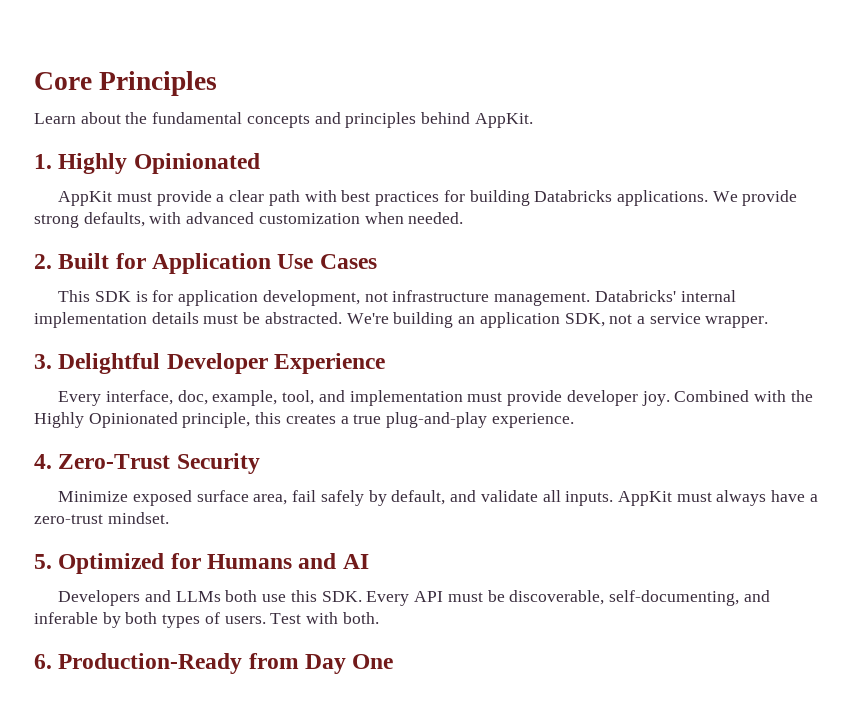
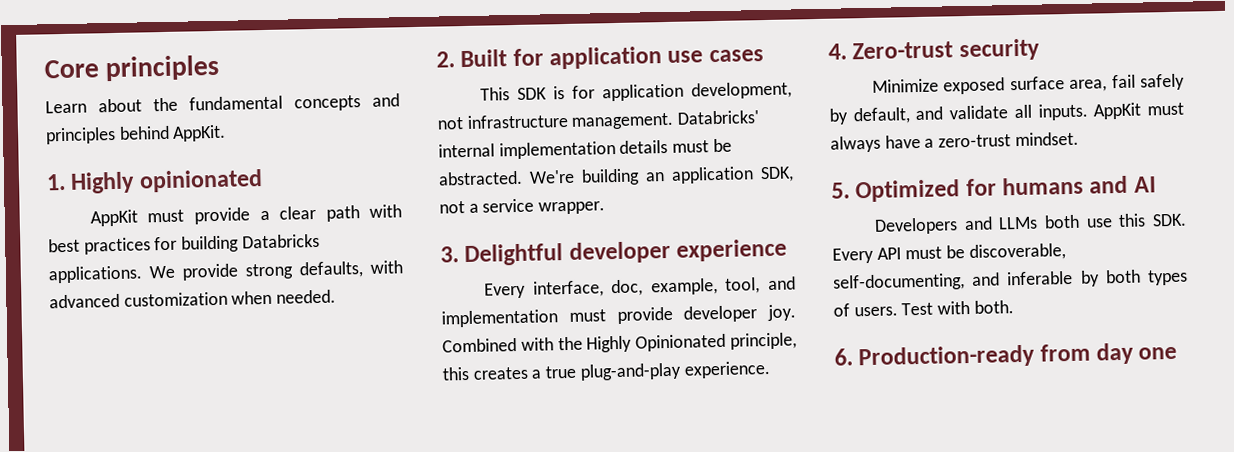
- Core Principles
+ Core principles
- 1. Highly Opinionated
+ 1. Highly opinionated
- 2. Built for Application Use Cases
+ 2. Built for application use cases
- 3. Delightful Developer Experience
+ 3. Delightful developer experience
- 4. Zero-Trust Security
+ 4. Zero-trust security
- 5. Optimized for Humans and AI
+ 5. Optimized for humans and AI
- 6. Production-Ready from Day One
+ 6. Production-ready from day one

